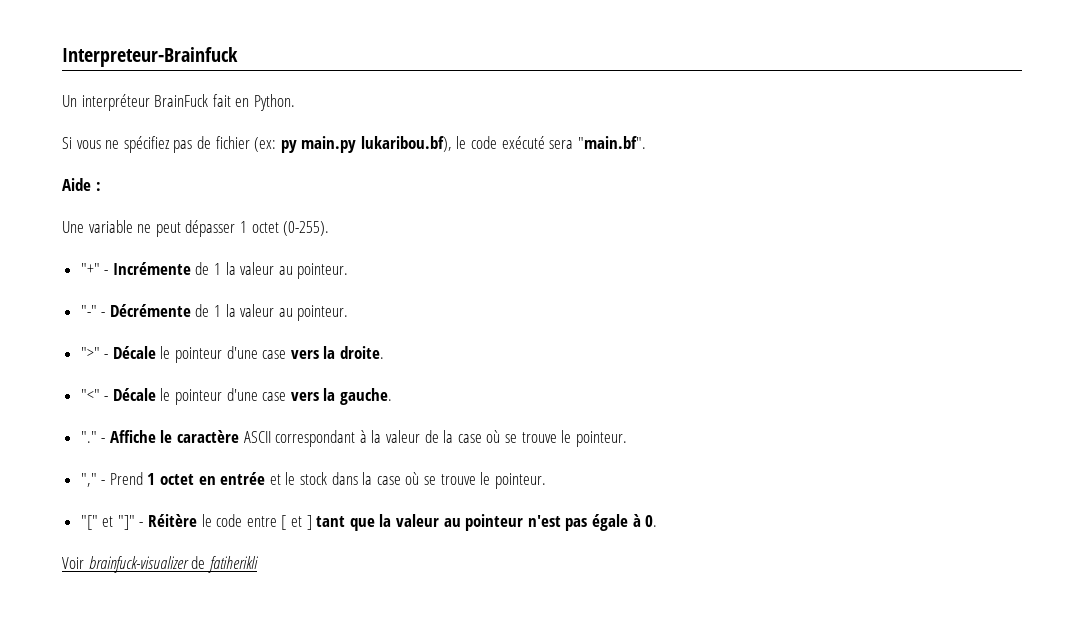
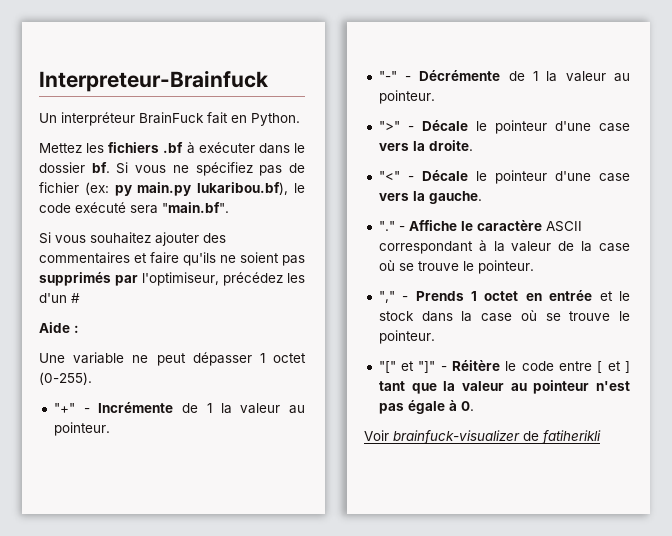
+ Mettez les fichiers .bf à exécuter dans le dossier bf.
+ Si vous souhaitez ajouter des commentaires et faire qu'ils ne soient pas supprimés par l'optimiseur, précédez les d'un #
- "," - Prend 1 octet en entrée et le stock dans la case où se trouve le pointeur.
+ "," - Prends 1 octet en entrée et le stock dans la case où se trouve le pointeur.

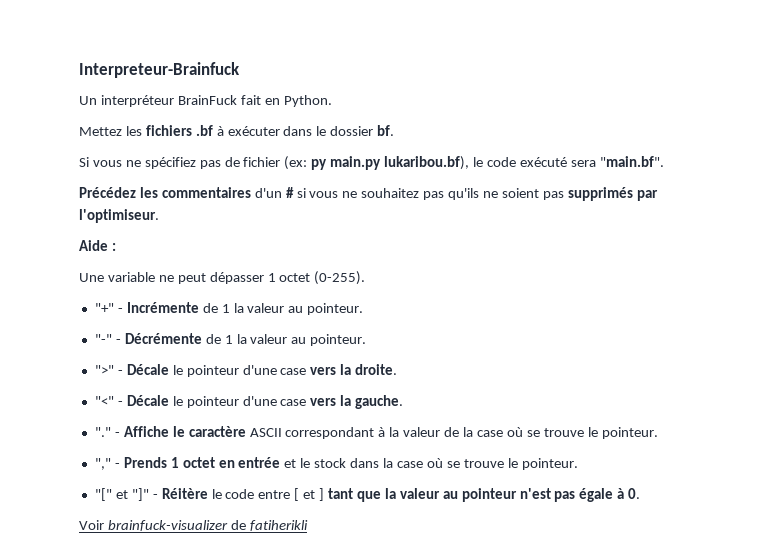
- Mettez les fichiers .bf à exécuter dans le dossier bf. Si vous ne spécifiez pas de fichier (ex: py main.py lukaribou.bf), le code exécuté sera "main.bf".
+ Mettez les fichiers .bf à exécuter dans le dossier bf.
+ Si vous ne spécifiez pas de fichier (ex: py main.py lukaribou.bf), le code exécuté sera "main.bf".
- Si vous souhaitez ajouter des commentaires et faire qu'ils ne soient pas supprimés par l'optimiseur, précédez les d'un #
+ Précédez les commentaires d'un # si vous ne souhaitez pas qu'ils ne soient pas supprimés par l'optimiseur.

